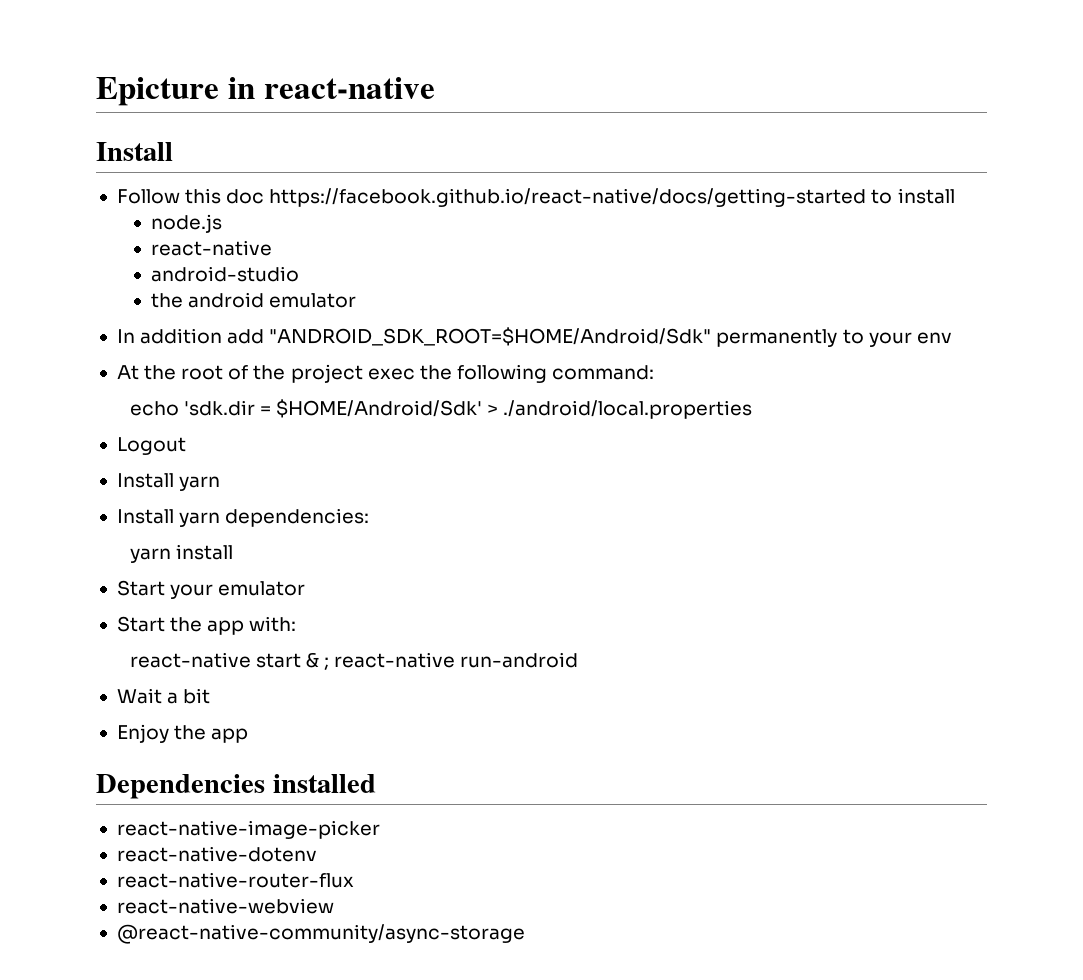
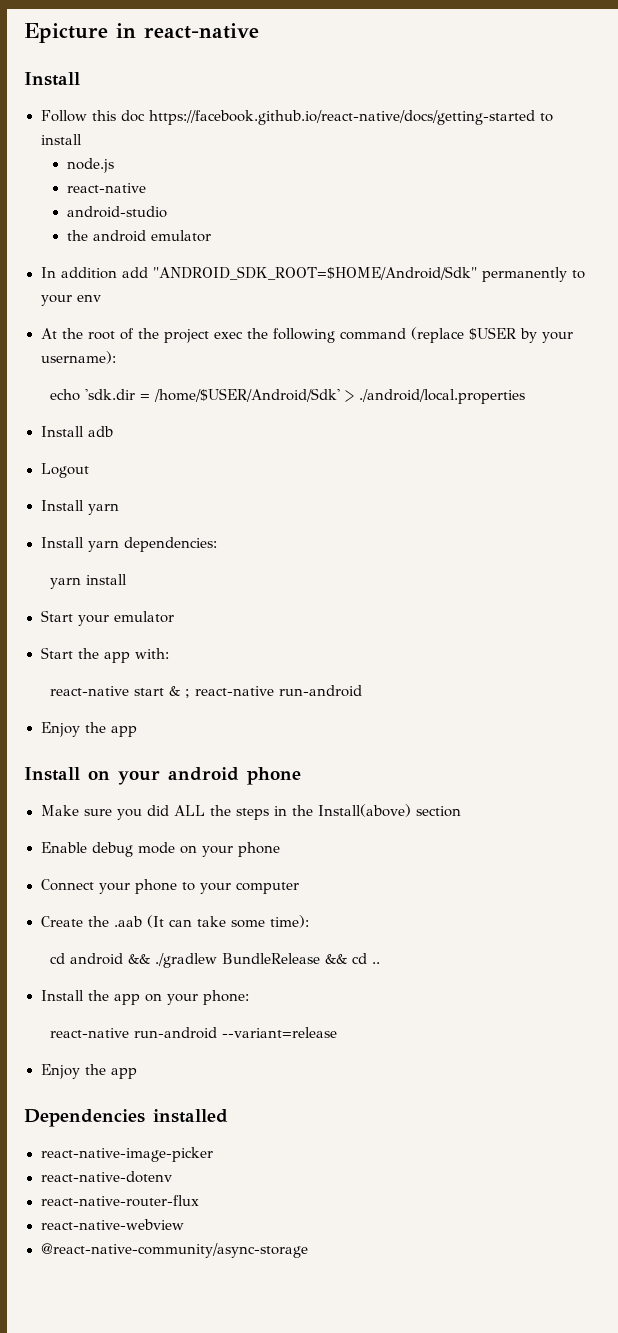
- At the root of the project exec the following command:
+ At the root of the project exec the following command (replace $USER by your username):
- echo 'sdk.dir = $HOME/Android/Sdk' > ./android/local.properties
+ echo 'sdk.dir = /home/$USER/Android/Sdk' > ./android/local.properties
+ Install adb
  react-native start & ; react-native run-android
- Wait a bit
+ Enjoy the app
+ Install on your android phone
+ Make sure you did ALL the steps in the Install(above) section
+ Enable debug mode on your phone
+ Connect your phone to your computer
+ Create the .aab (It can take some time):
+ cd android && ./gradlew BundleRelease && cd ..
+ Install the app on your phone:
+ react-native run-android --variant=release

